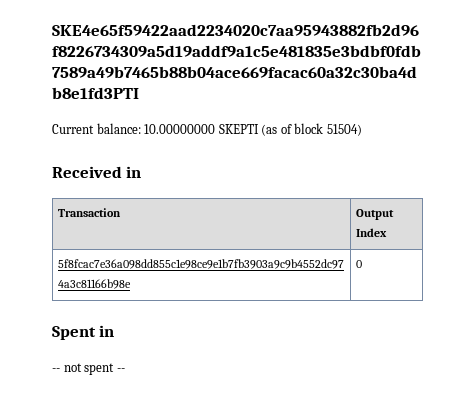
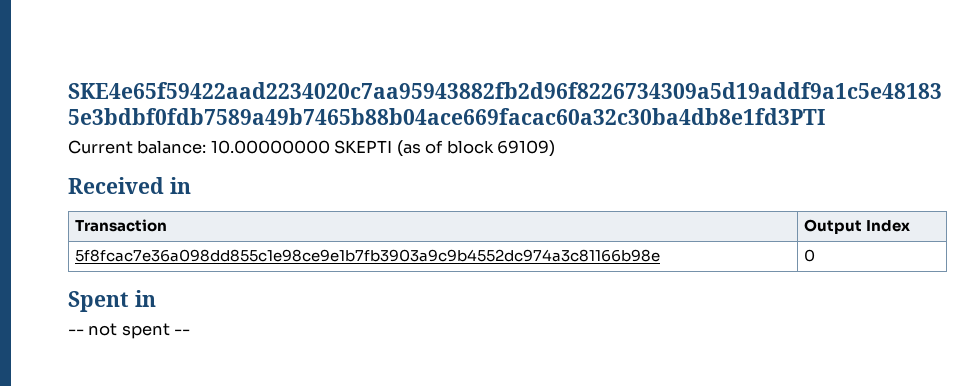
- Current balance: 10.00000000 SKEPTI (as of block 51504)
+ Current balance: 10.00000000 SKEPTI (as of block 69109)

